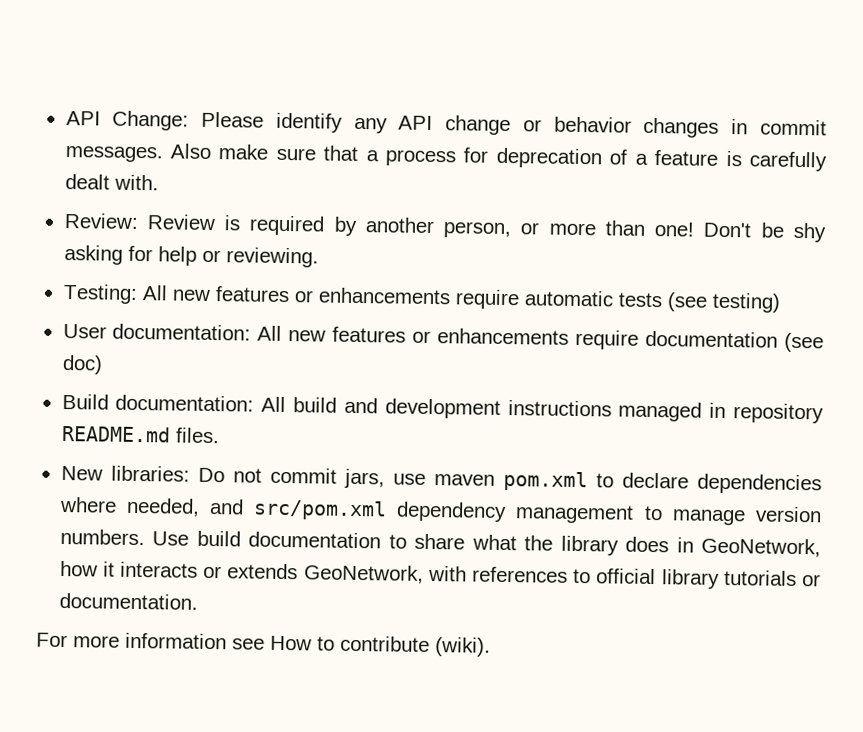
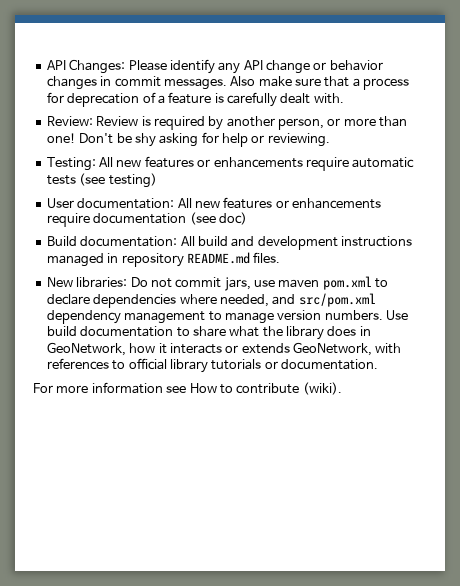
- API Change: Please identify any API change or behavior changes in commit messages.
+ API Changes: Please identify any API change or behavior changes in commit messages.

